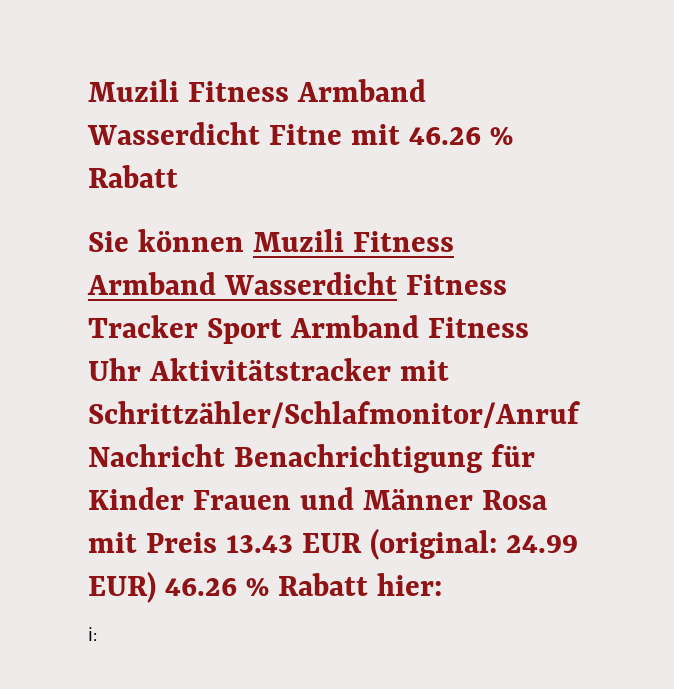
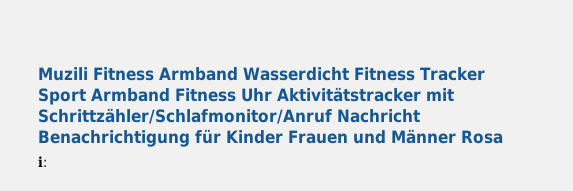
- Muzili Fitness Armband Wasserdicht Fitne mit 46.26 % Rabatt
- Sie können Muzili Fitness Armband Wasserdicht Fitness Tracker Sport Armband Fitness Uhr Aktivitätstracker mit Schrittzähler/Schlafmonitor/Anruf Nachricht Benachrichtigung für Kinder Frauen und Männer Rosa mit Preis 13.43 EUR (original: 24.99 EUR) 46.26 % Rabatt hier:
+ Muzili Fitness Armband Wasserdicht Fitness Tracker Sport Armband Fitness Uhr Aktivitätstracker mit Schrittzähler/Schlafmonitor/Anruf Nachricht Benachrichtigung für Kinder Frauen und Männer Rosa

